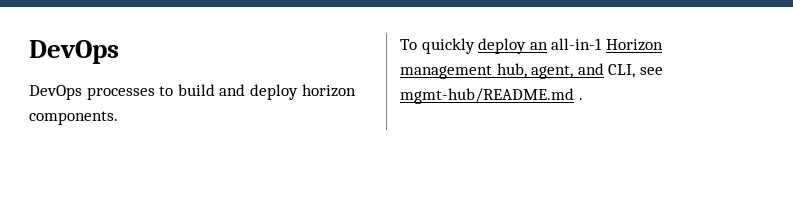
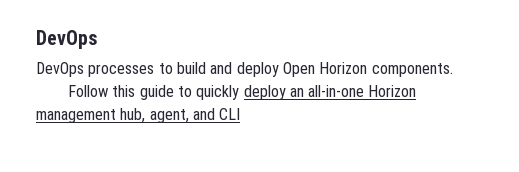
- DevOps processes to build and deploy horizon components.
+ DevOps processes to build and deploy Open Horizon components.
- To quickly deploy an all-in-1 Horizon management hub, agent, and CLI, see mgmt-hub/README.md .
+ Follow this guide to quickly deploy an all-in-one Horizon management hub, agent, and CLI

